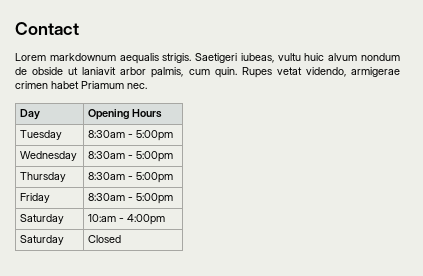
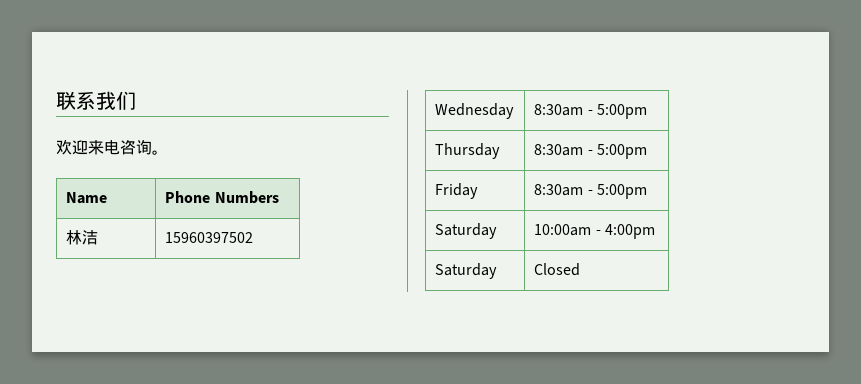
- Contact
- Lorem markdownum aequalis strigis. Saetigeri iubeas, vultu huic alvum nondum de obside ut laniavit arbor palmis, cum quin. Rupes vetat videndo, armigerae crimen habet Priamum nec.
- Day | Opening Hours
- Tuesday | 8:30am - 5:00pm
+ 联系我们
+ 欢迎来电咨询。
+ Name | Phone Numbers
+ 林洁 | 15960397502
- Saturday | 10:am - 4:00pm
+ Saturday | 10:00am - 4:00pm

